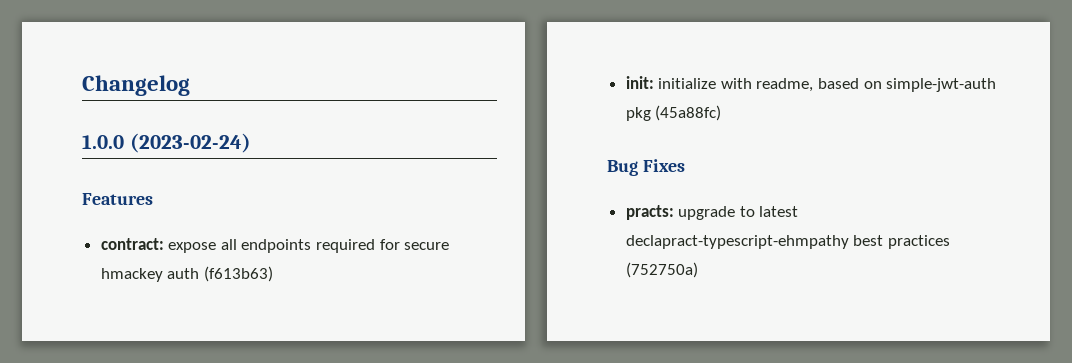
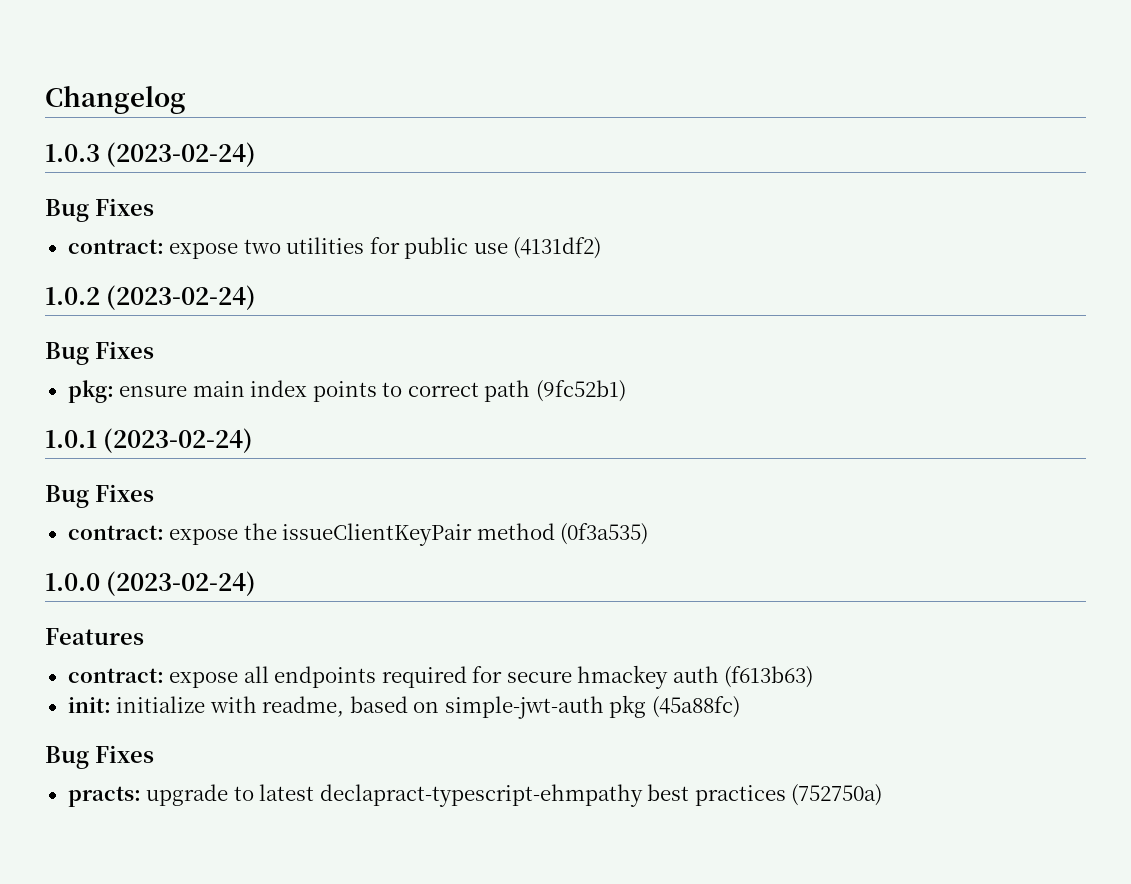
+ 1.0.3 (2023-02-24)
+ Bug Fixes
+ contract: expose two utilities for public use (4131df2)
+ 1.0.2 (2023-02-24)
+ Bug Fixes
+ pkg: ensure main index points to correct path (9fc52b1)
+ 1.0.1 (2023-02-24)
+ Bug Fixes
+ contract: expose the issueClientKeyPair method (0f3a535)

